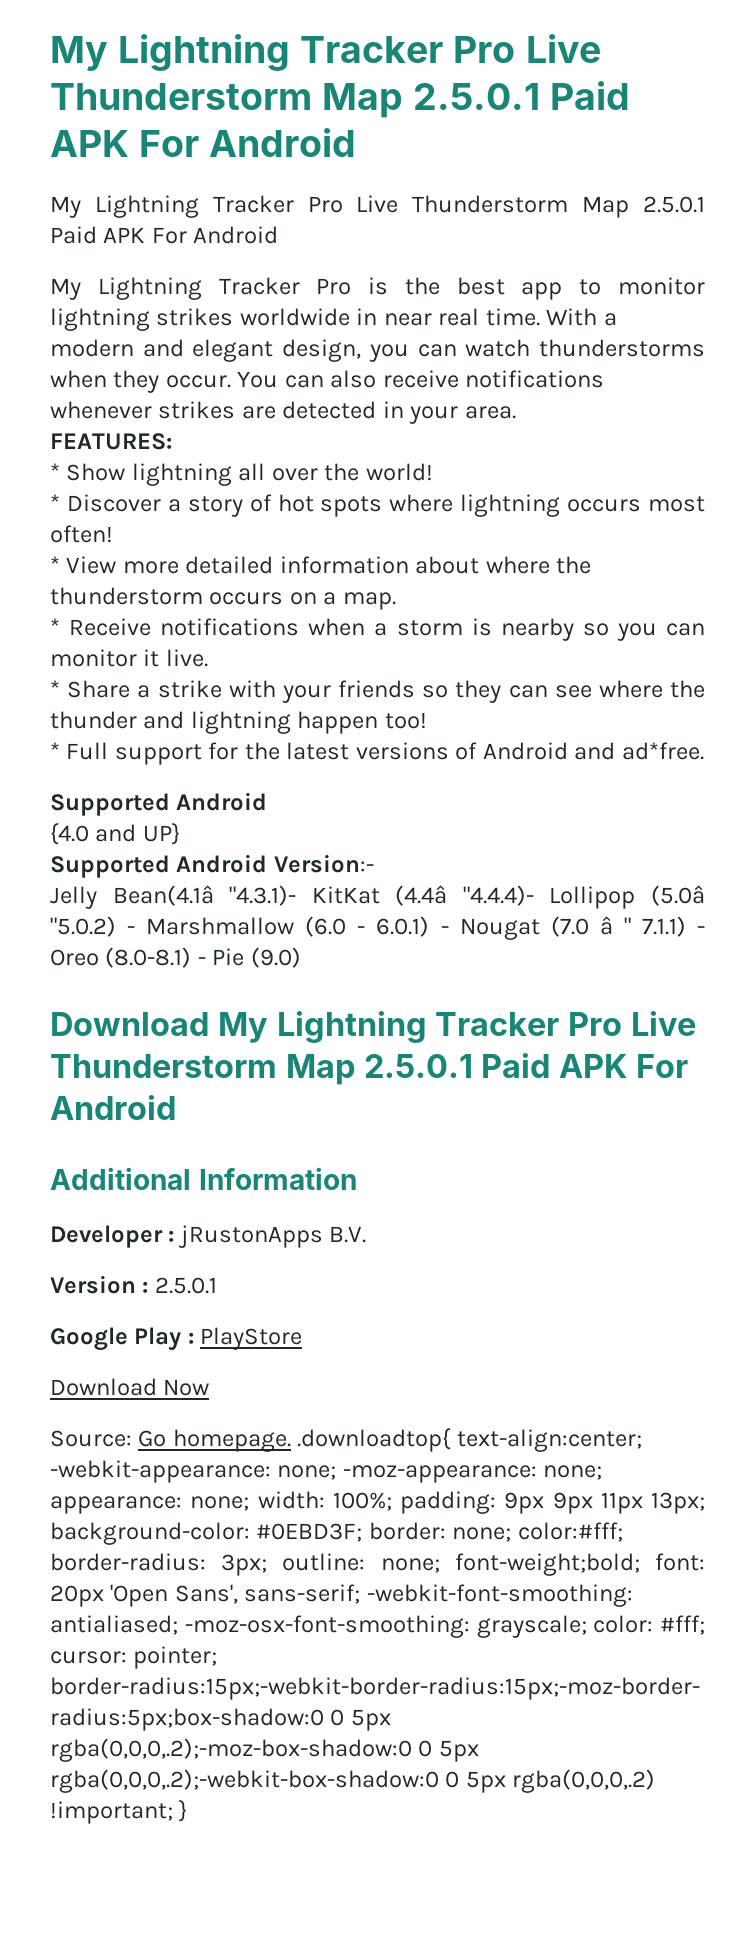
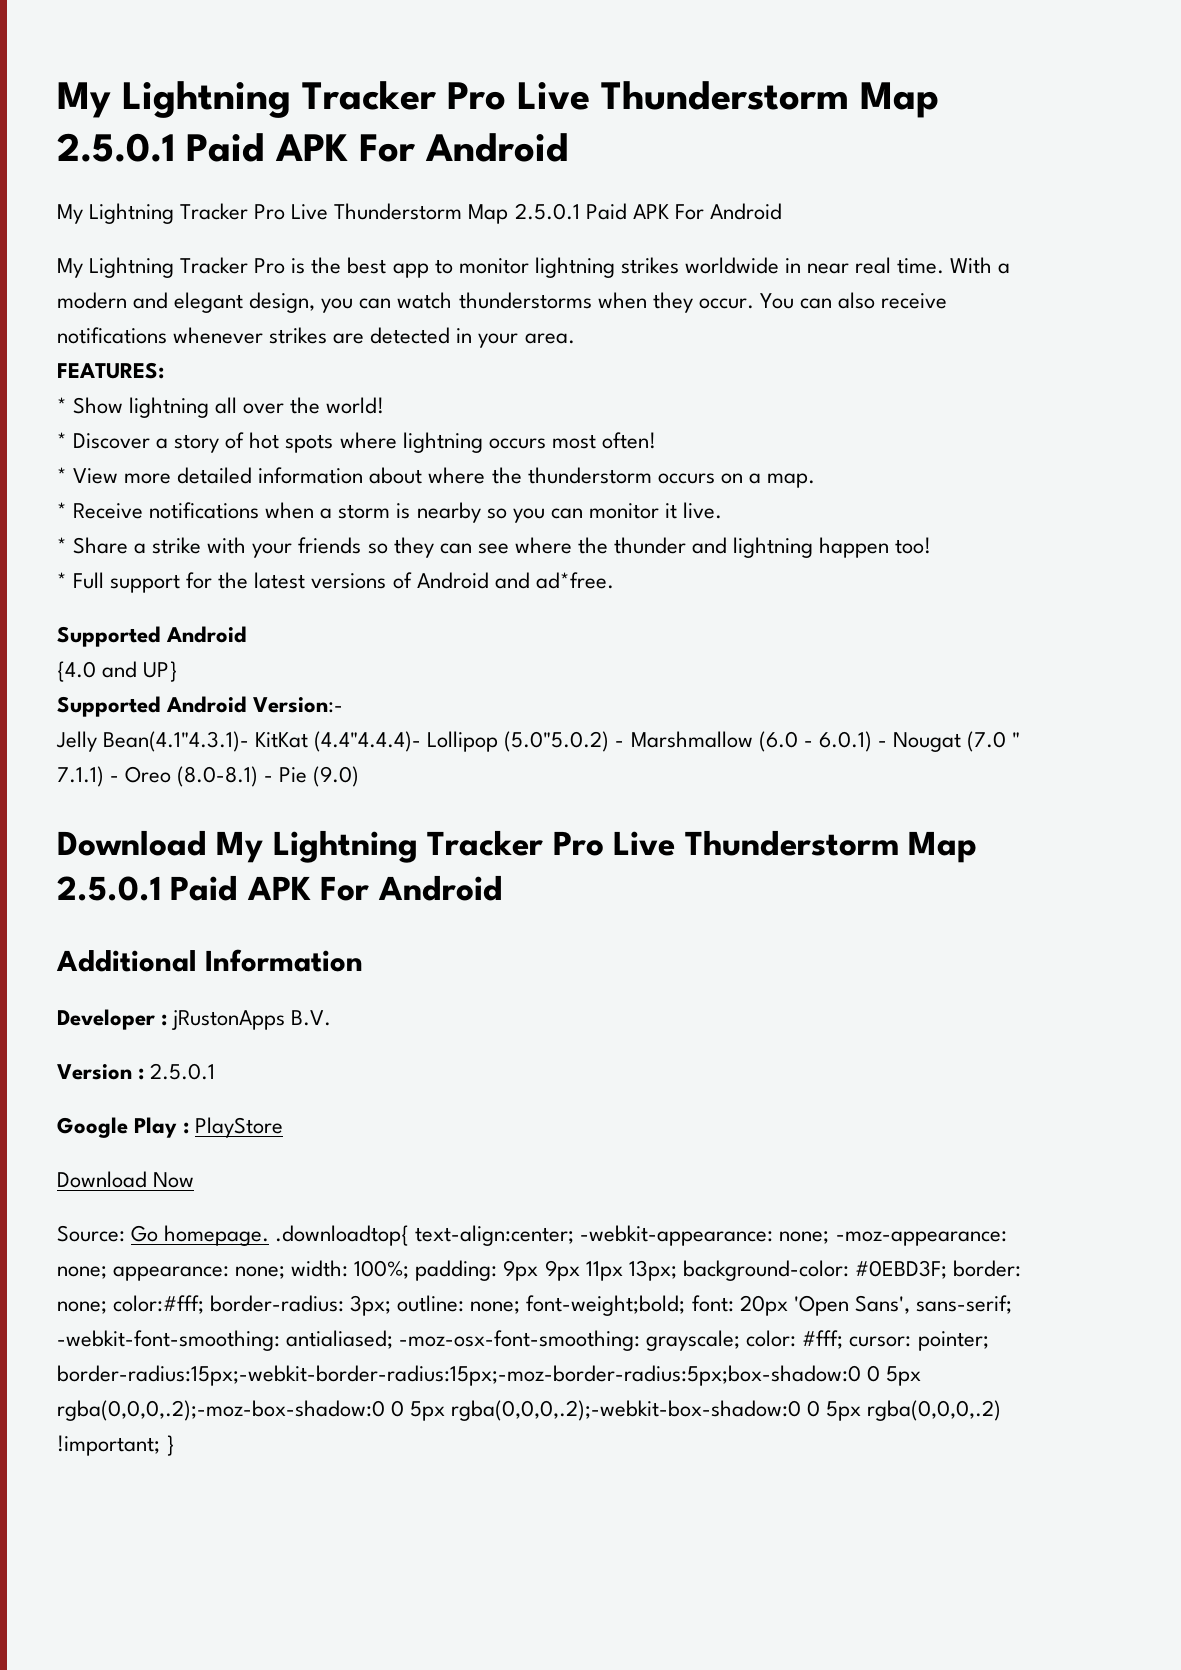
- Jelly Bean(4.1â "4.3.1)- KitKat (4.4â "4.4.4)- Lollipop (5.0â "5.0.2) - Marshmallow (6.0 - 6.0.1) - Nougat (7.0 â " 7.1.1) - Oreo (8.0-8.1) - Pie (9.0)
+ Jelly Bean(4.1"4.3.1)- KitKat (4.4"4.4.4)- Lollipop (5.0"5.0.2) - Marshmallow (6.0 - 6.0.1) - Nougat (7.0 " 7.1.1) - Oreo (8.0-8.1) - Pie (9.0)

